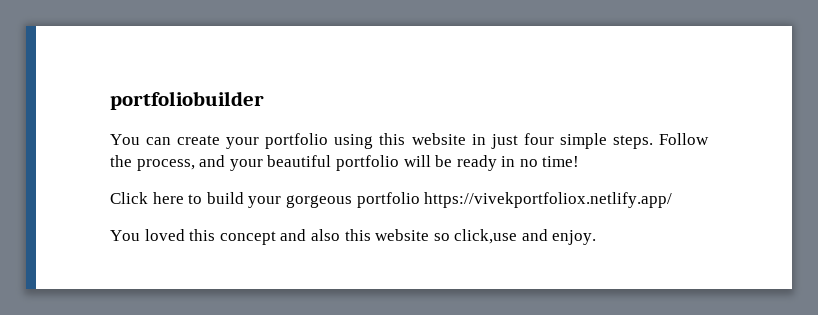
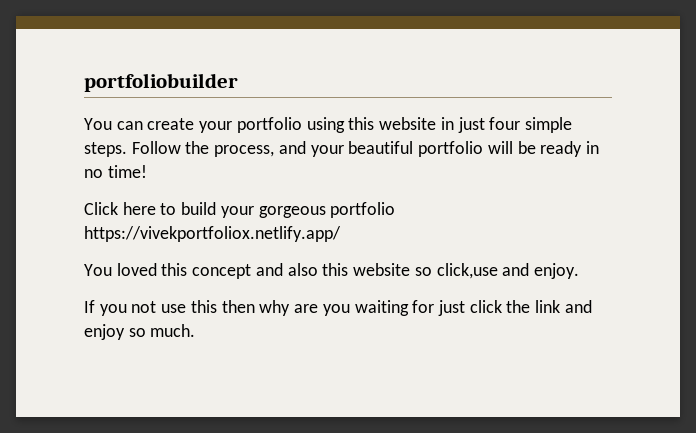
+ If you not use this then why are you waiting for just click the link and enjoy so much.

